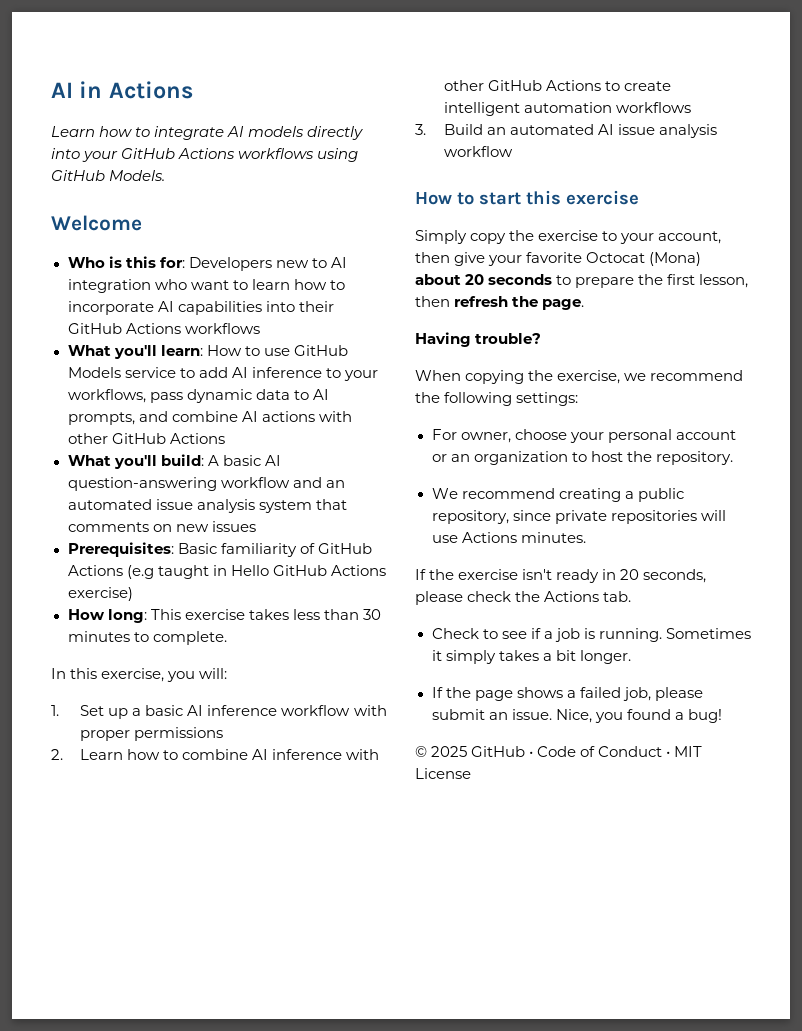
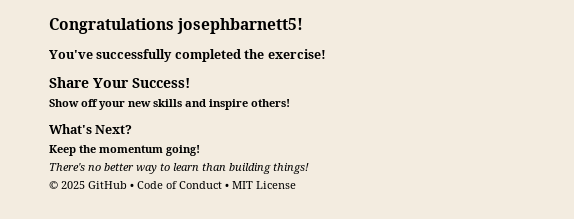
- AI in Actions
- Learn how to integrate AI models directly into your GitHub Actions workflows using GitHub Models.
- Welcome
- Who is this for: Developers new to AI integration who want to learn how to incorporate AI capabilities into their GitHub Actions workflows
- What you'll learn: How to use GitHub Models service to add AI inference to your workflows, pass dynamic data to AI prompts, and combine AI actions with other GitHub Actions
- What you'll build: A basic AI question-answering workflow and an automated issue analysis system that comments on new issues
- Prerequisites: Basic familiarity of GitHub Actions (e.g taught in Hello GitHub Actions exercise)
- How long: This exercise takes less than 30 minutes to complete.
- In this exercise, you will:
- 1. Set up a basic AI inference workflow with proper permissions
- 2. Learn how to combine AI inference with other GitHub Actions to create intelligent automation workflows
- 3. Build an automated AI issue analysis workflow
- How to start this exercise
- Simply copy the exercise to your account, then give your favorite Octocat (Mona) about 20 seconds to prepare the first lesson, then refresh the page.
- Having trouble?
- When copying the exercise, we recommend the following settings:
- For owner, choose your personal account or an organization to host the repository.
- We recommend creating a public repository, since private repositories will use Actions minutes.
- If the exercise isn't ready in 20 seconds, please check the Actions tab.
- Check to see if a job is running. Sometimes it simply takes a bit longer.
- If the page shows a failed job, please submit an issue. Nice, you found a bug!
+ Congratulations josephbarnett5!
+ You've successfully completed the exercise!
+ Share Your Success!
+ Show off your new skills and inspire others!
+ What's Next?
+ Keep the momentum going!
+ There's no better way to learn than building things!

